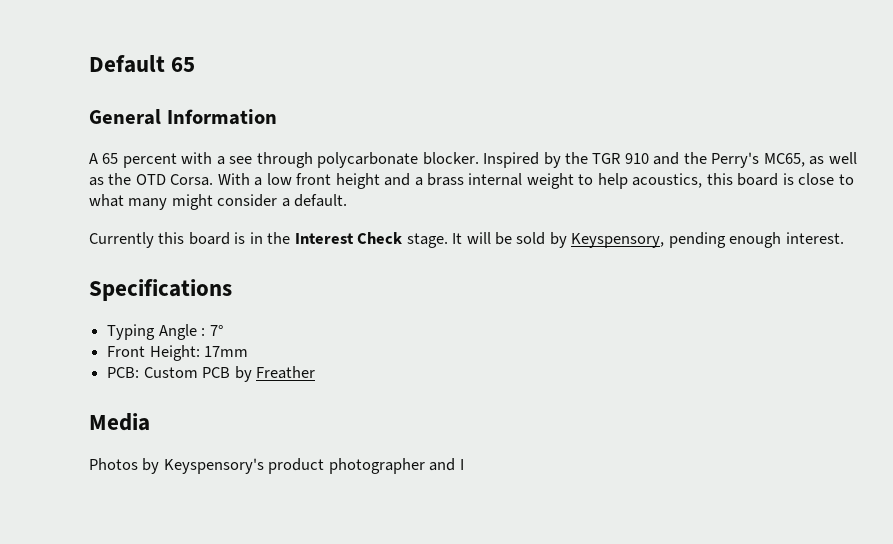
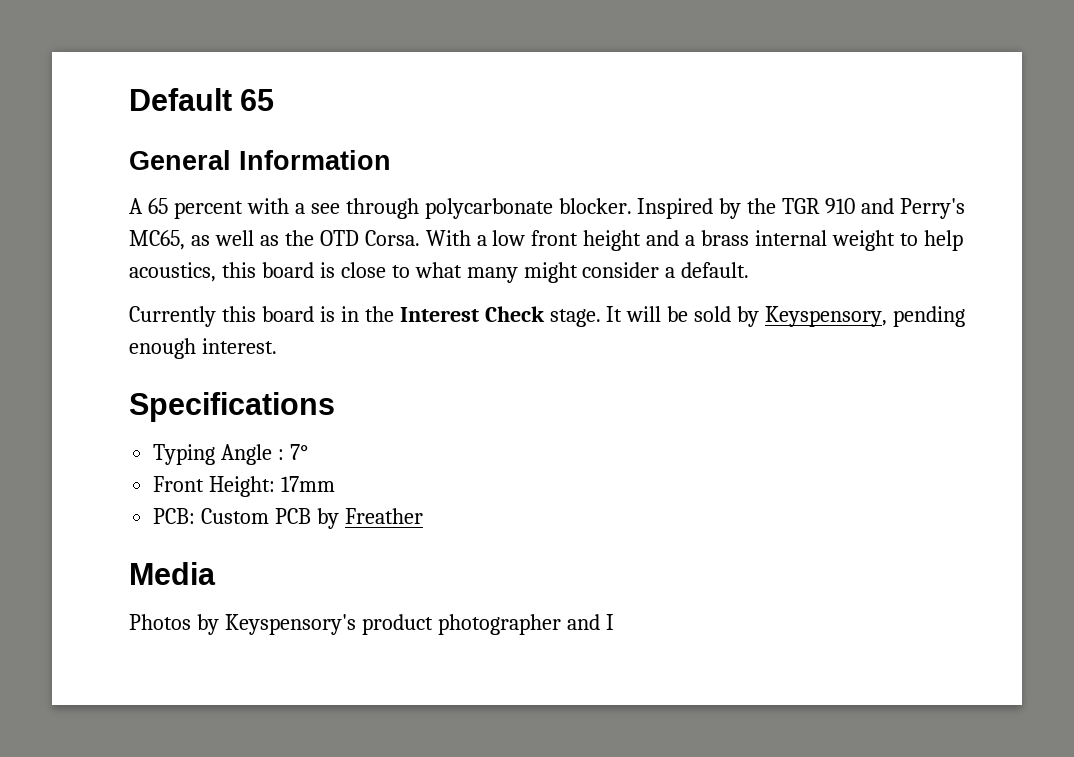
- Inspired by the TGR 910 and the Perry's MC65, as well as the OTD Corsa.
+ Inspired by the TGR 910 and Perry's MC65, as well as the OTD Corsa.

